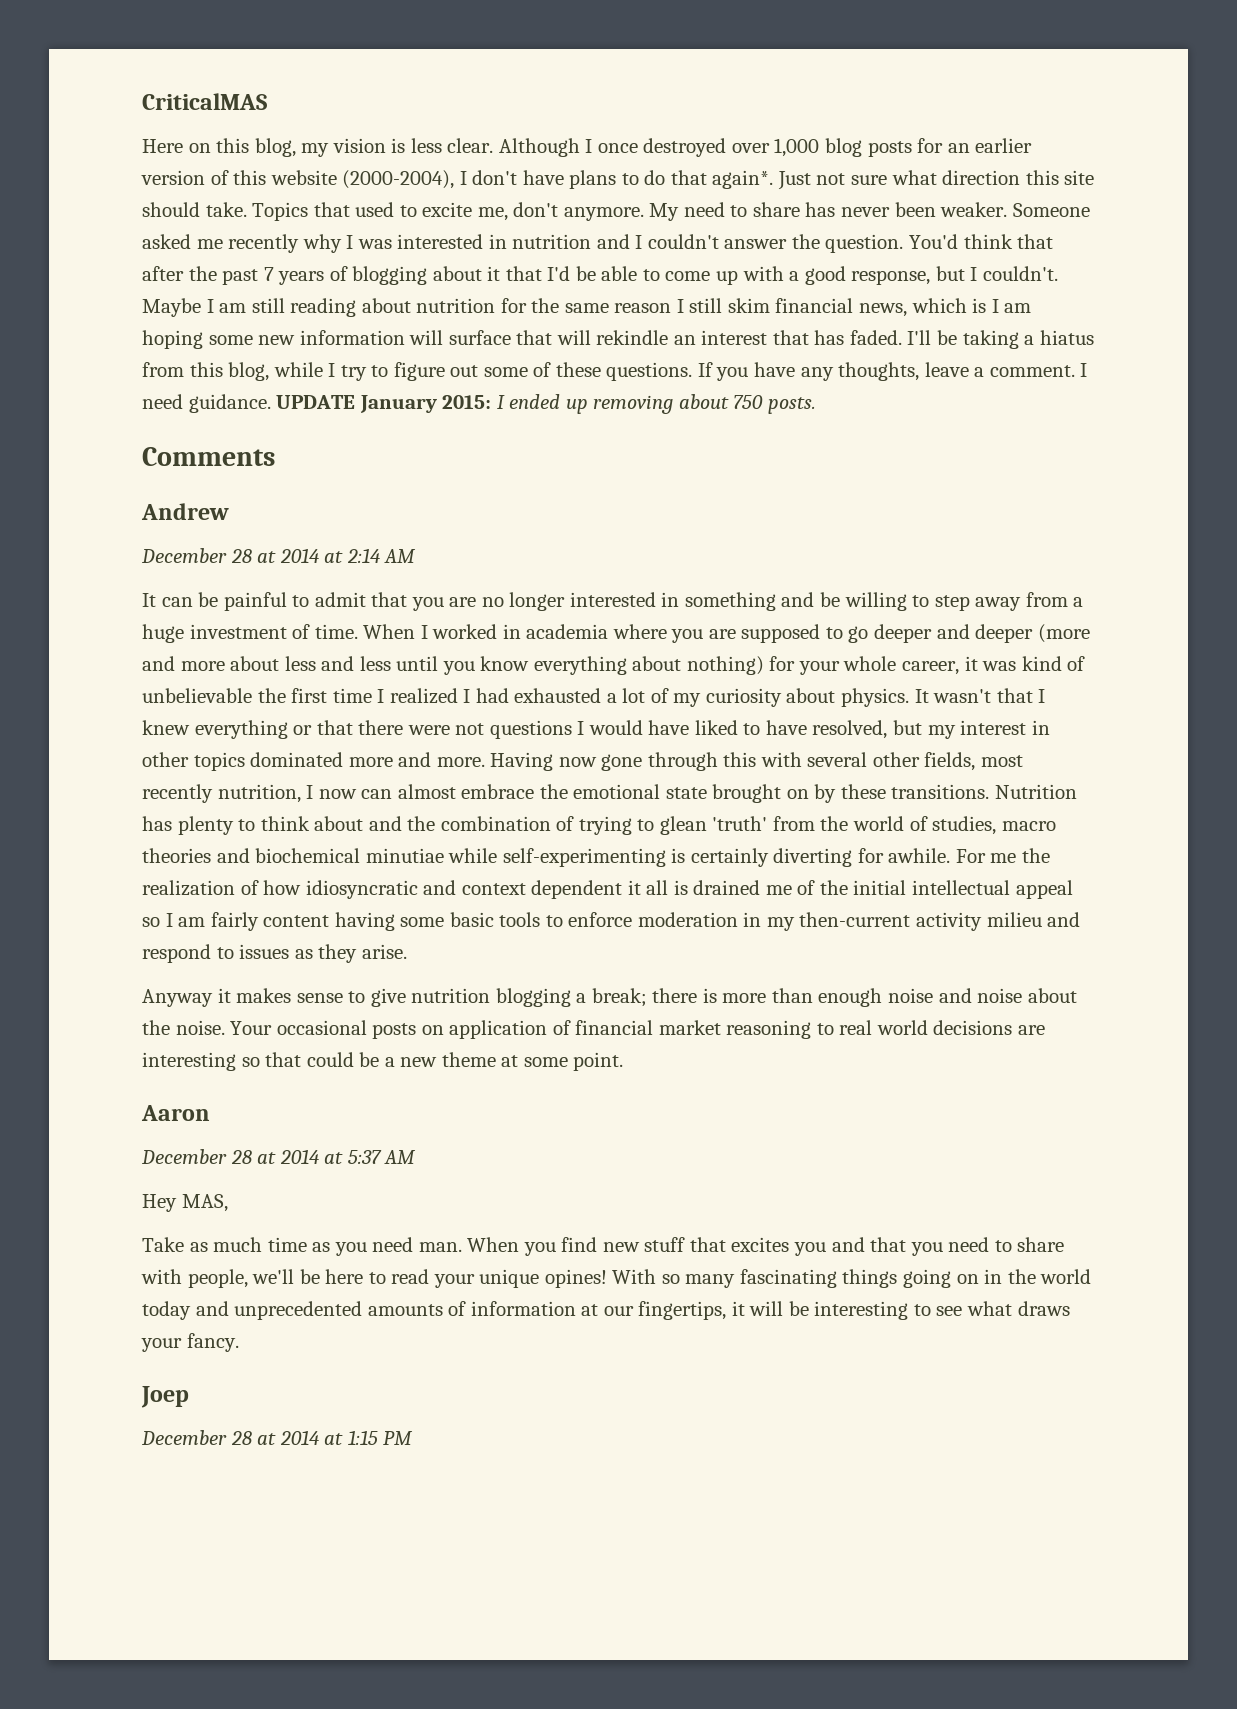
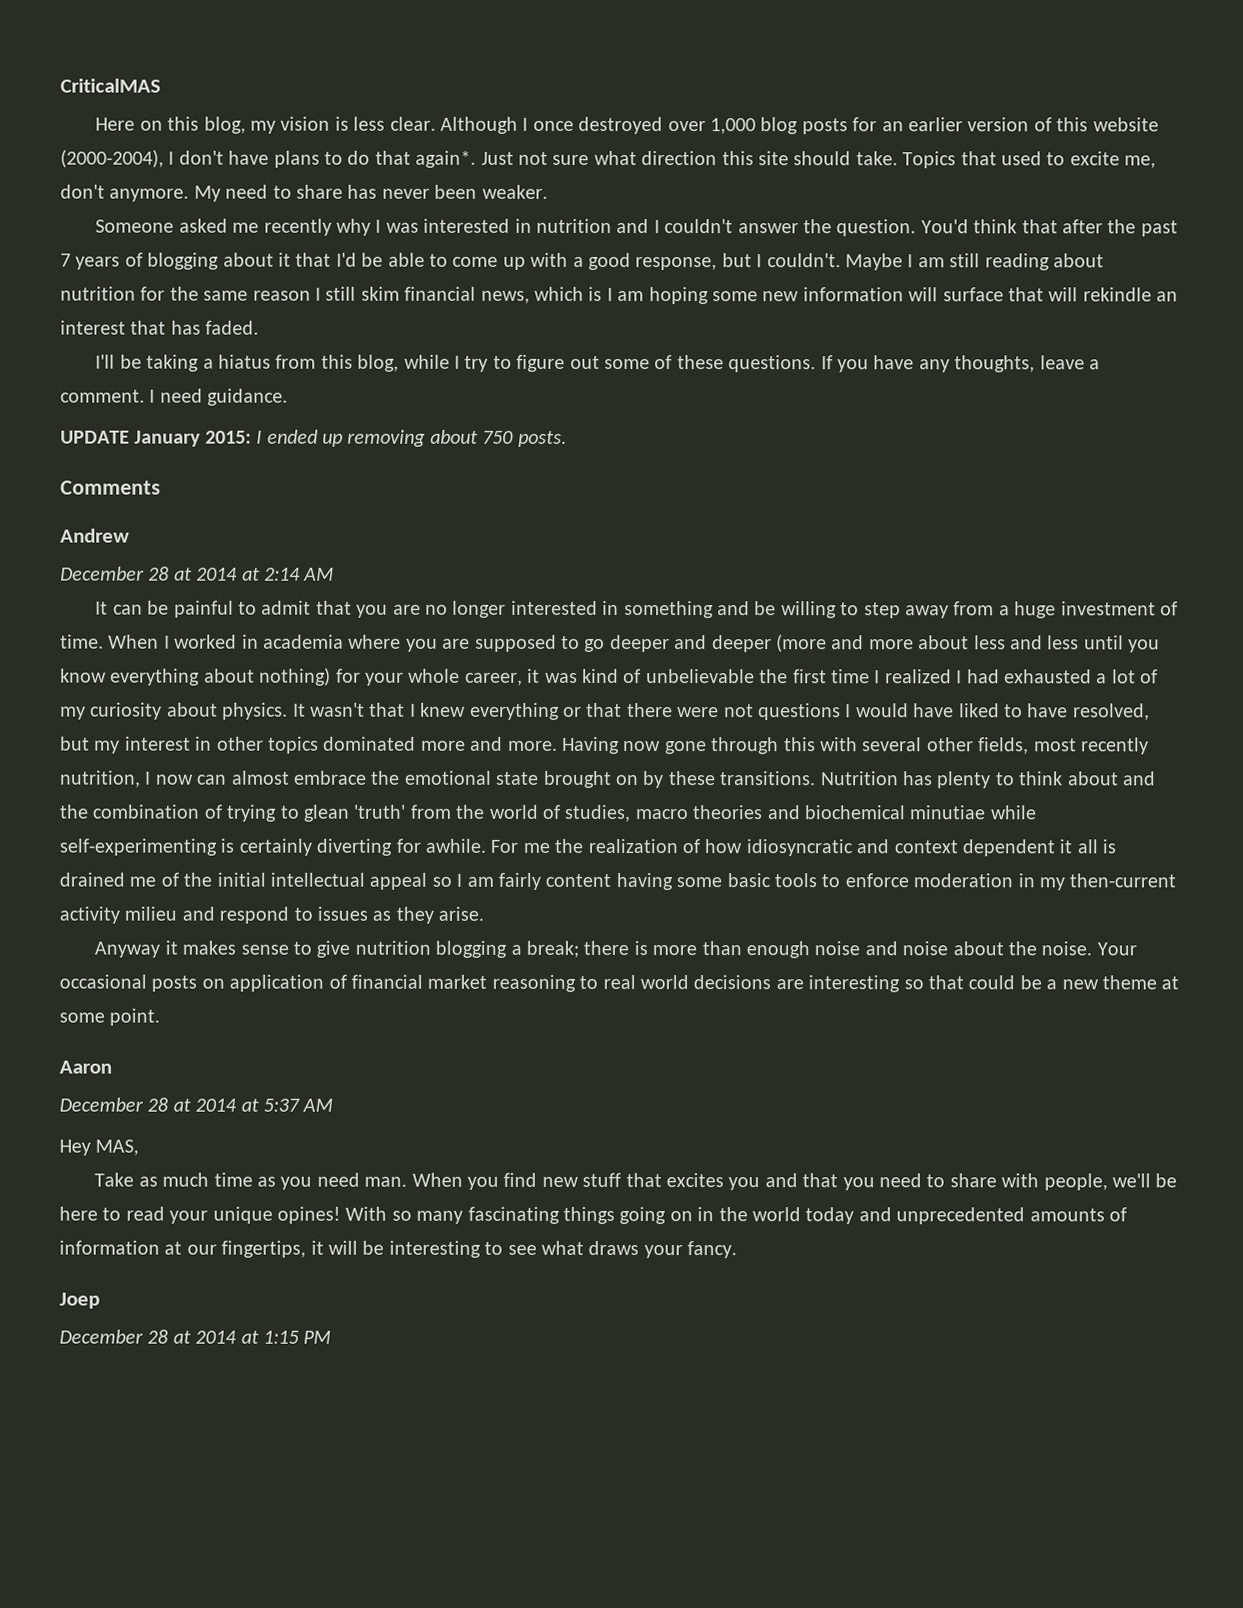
- My need to share has never been weaker. Someone asked me recently why I was interested in nutrition and I couldn't answer the question.
+ My need to share has never been weaker.
+ Someone asked me recently why I was interested in nutrition and I couldn't answer the question.
- Maybe I am still reading about nutrition for the same reason I still skim financial news, which is I am hoping some new information will surface that will rekindle an interest that has faded. I'll be taking a hiatus from this blog, while I try to figure out some of these questions.
+ Maybe I am still reading about nutrition for the same reason I still skim financial news, which is I am hoping some new information will surface that will rekindle an interest that has faded.
+ I'll be taking a hiatus from this blog, while I try to figure out some of these questions.
- I need guidance. UPDATE January 2015: I ended up removing about 750 posts.
+ I need guidance.
+ UPDATE January 2015: I ended up removing about 750 posts.

